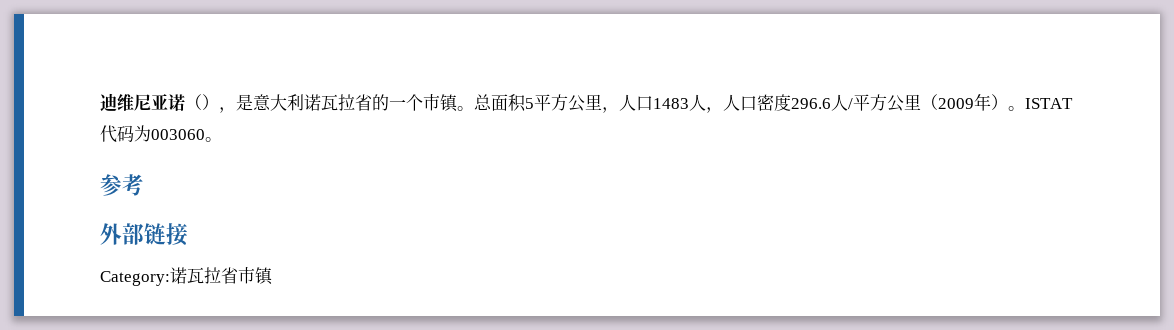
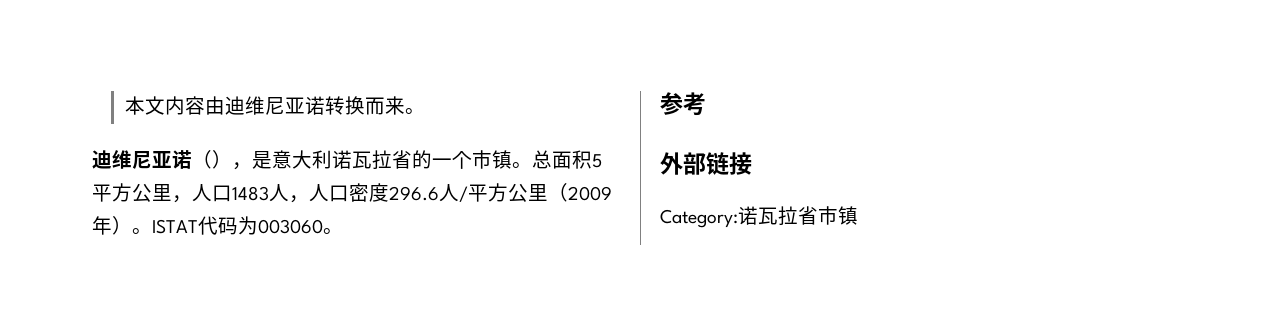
+ 本文内容由迪维尼亚诺转换而来。

